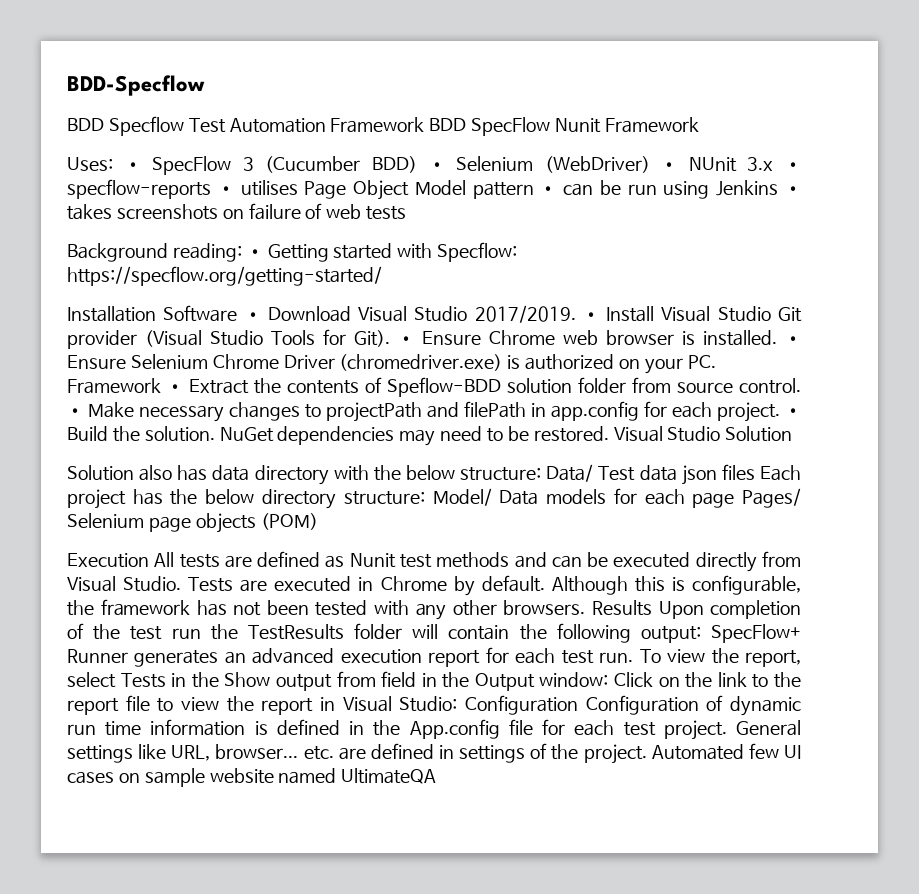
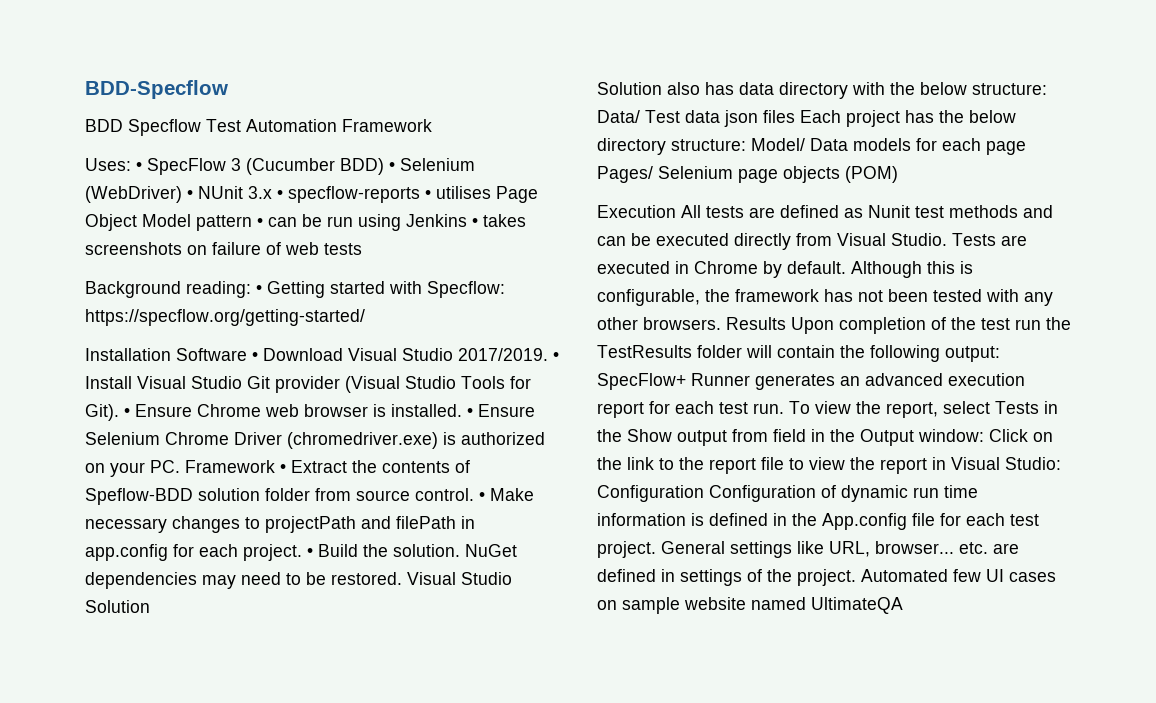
- BDD Specflow Test Automation Framework BDD SpecFlow Nunit Framework
+ BDD Specflow Test Automation Framework

